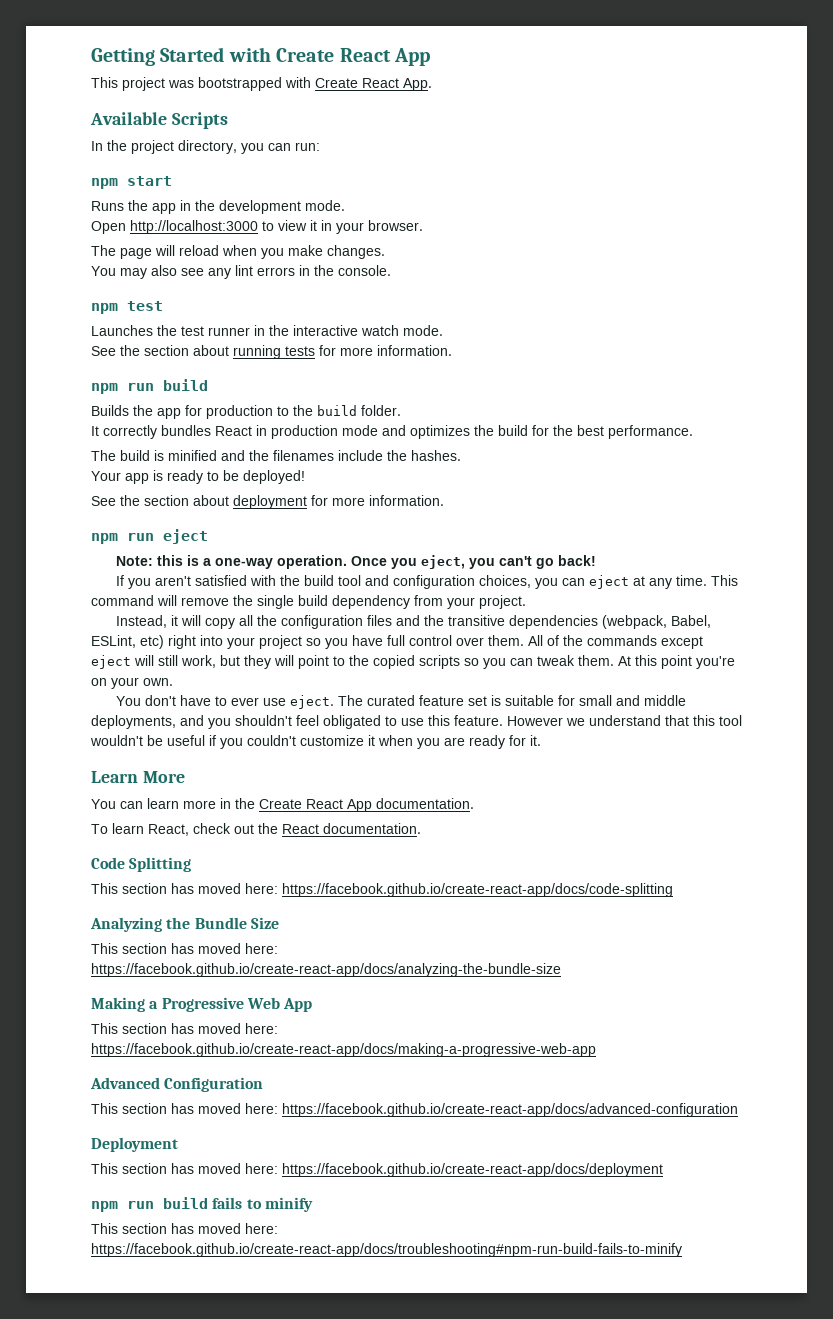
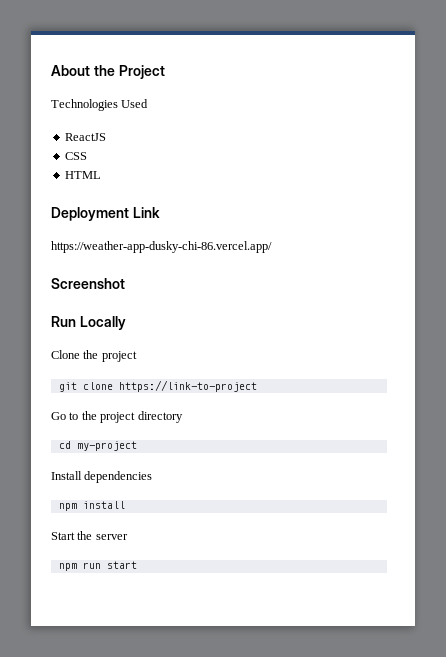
- Getting Started with Create React App
- This project was bootstrapped with Create React App.
- Available Scripts
- In the project directory, you can run:
- npm start
- Runs the app in the development mode.
- Open http://localhost:3000 to view it in your browser.
- The page will reload when you make changes.
- You may also see any lint errors in the console.
- npm test
- Launches the test runner in the interactive watch mode.
- See the section about running tests for more information.
- npm run build
- Builds the app for production to the build folder.
- It correctly bundles React in production mode and optimizes the build for the best performance.
- The build is minified and the filenames include the hashes.
- Your app is ready to be deployed!
- See the section about deployment for more information.
- npm run eject
- Note: this is a one-way operation. Once you eject, you can't go back!
- If you aren't satisfied with the build tool and configuration choices, you can eject at any time. This command will remove the single build dependency from your project.
- Instead, it will copy all the configuration files and the transitive dependencies (webpack, Babel, ESLint, etc) right into your project so you have full control over them. All of the commands except eject will still work, but they will point to the copied scripts so you can tweak them. At this point you're on your own.
- You don't have to ever use eject. The curated feature set is suitable for small and middle deployments, and you shouldn't feel obligated to use this feature. However we understand that this tool wouldn't be useful if you couldn't customize it when you are ready for it.
- Learn More
- You can learn more in the Create React App documentation.
- To learn React, check out the React documentation.
- Code Splitting
- This section has moved here: https://facebook.github.io/create-react-app/docs/code-splitting
- Analyzing the Bundle Size
- This section has moved here: https://facebook.github.io/create-react-app/docs/analyzing-the-bundle-size
- Making a Progressive Web App
- This section has moved here: https://facebook.github.io/create-react-app/docs/making-a-progressive-web-app
- Advanced Configuration
- This section has moved here: https://facebook.github.io/create-react-app/docs/advanced-configuration
- Deployment
- This section has moved here: https://facebook.github.io/create-react-app/docs/deployment
- npm run build fails to minify
- This section has moved here: https://facebook.github.io/create-react-app/docs/troubleshooting#npm-run-build-fails-to-minify
+ About the Project
+ Technologies Used
+ ReactJS
+ CSS
+ HTML
+ Deployment Link
+ https://weather-app-dusky-chi-86.vercel.app/
+ Screenshot
+ Run Locally
+ Clone the project
+ git clone https://link-to-project
+ Go to the project directory
+ cd my-project
+ Install dependencies
+ npm install
+ Start the server
+ npm run start

